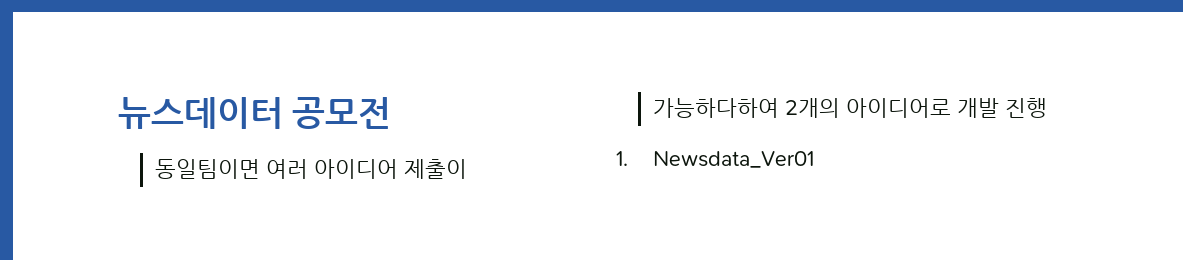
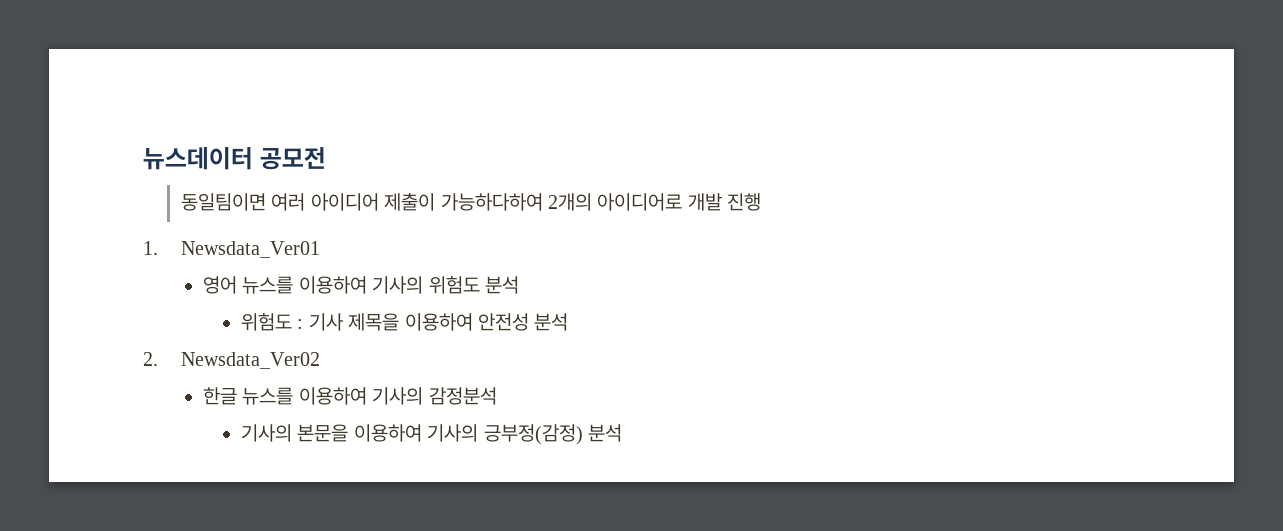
+ 영어 뉴스를 이용하여 기사의 위험도 분석
+ 위험도 : 기사 제목을 이용하여 안전성 분석
+ 2. Newsdata_Ver02
+ 한글 뉴스를 이용하여 기사의 감정분석
+ 기사의 본문을 이용하여 기사의 긍부정(감정) 분석

